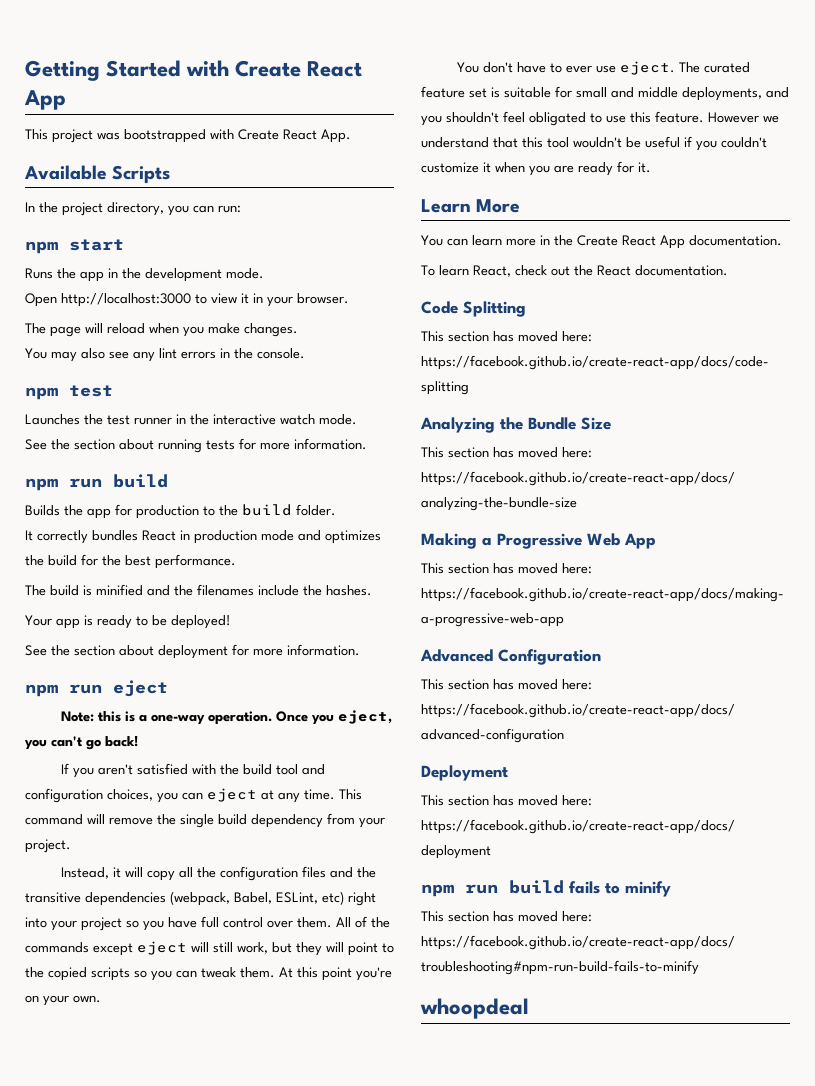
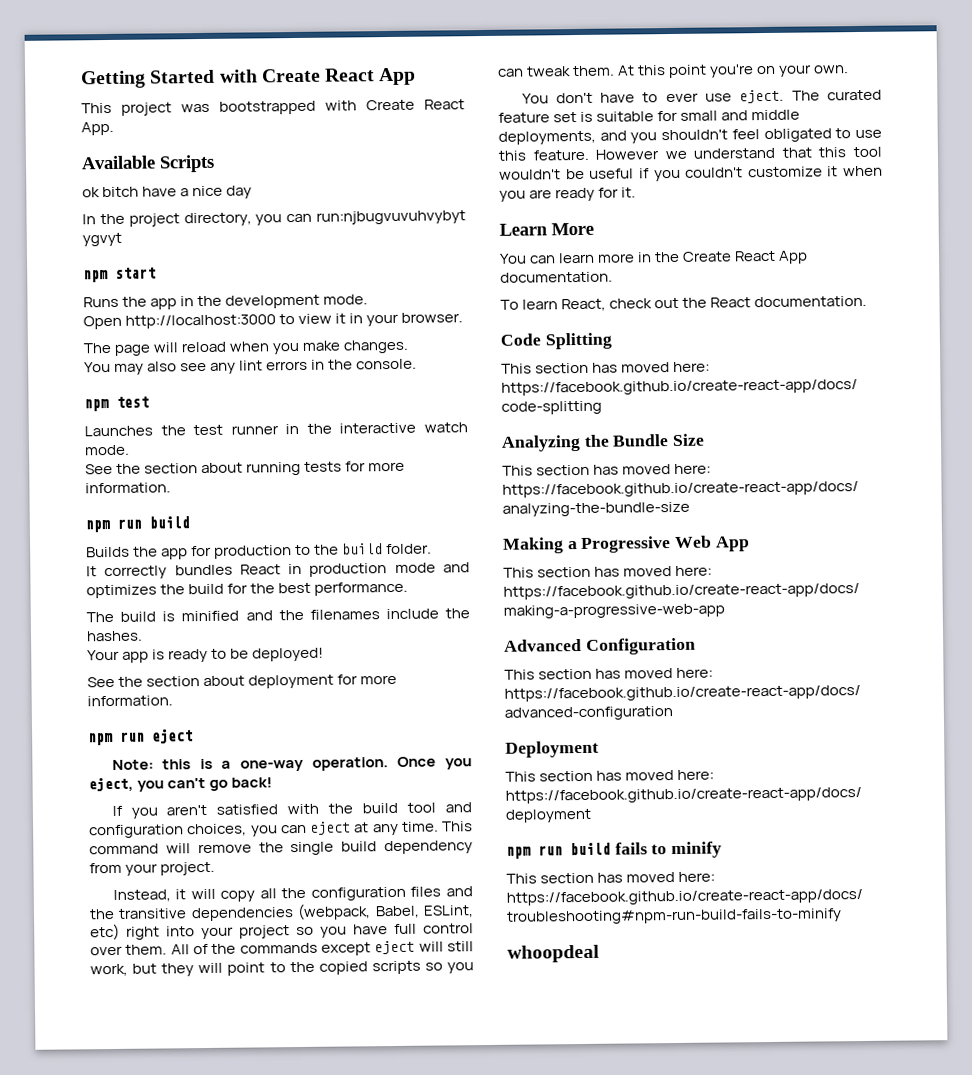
+ ok bitch have a nice day
- In the project directory, you can run:
+ In the project directory, you can run:njbugvuvuhvybyt ygvyt

